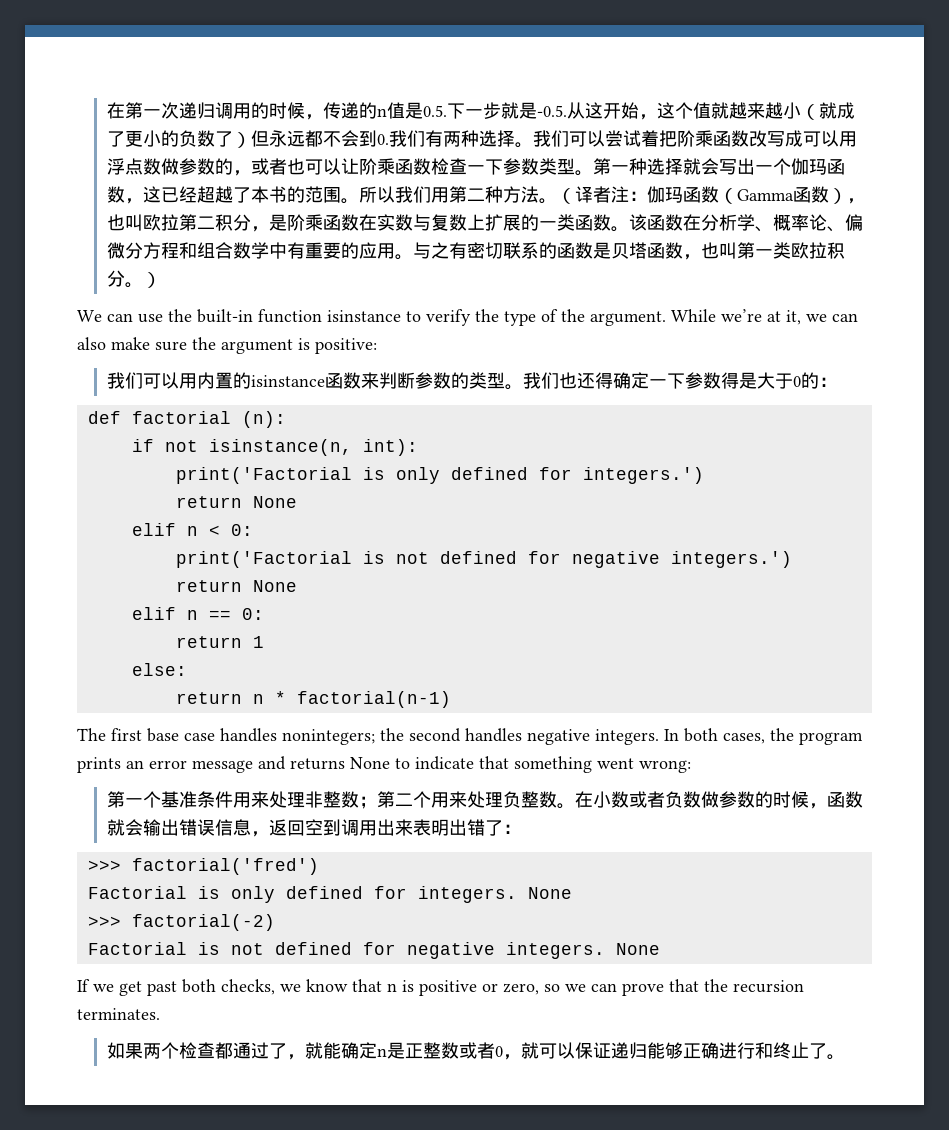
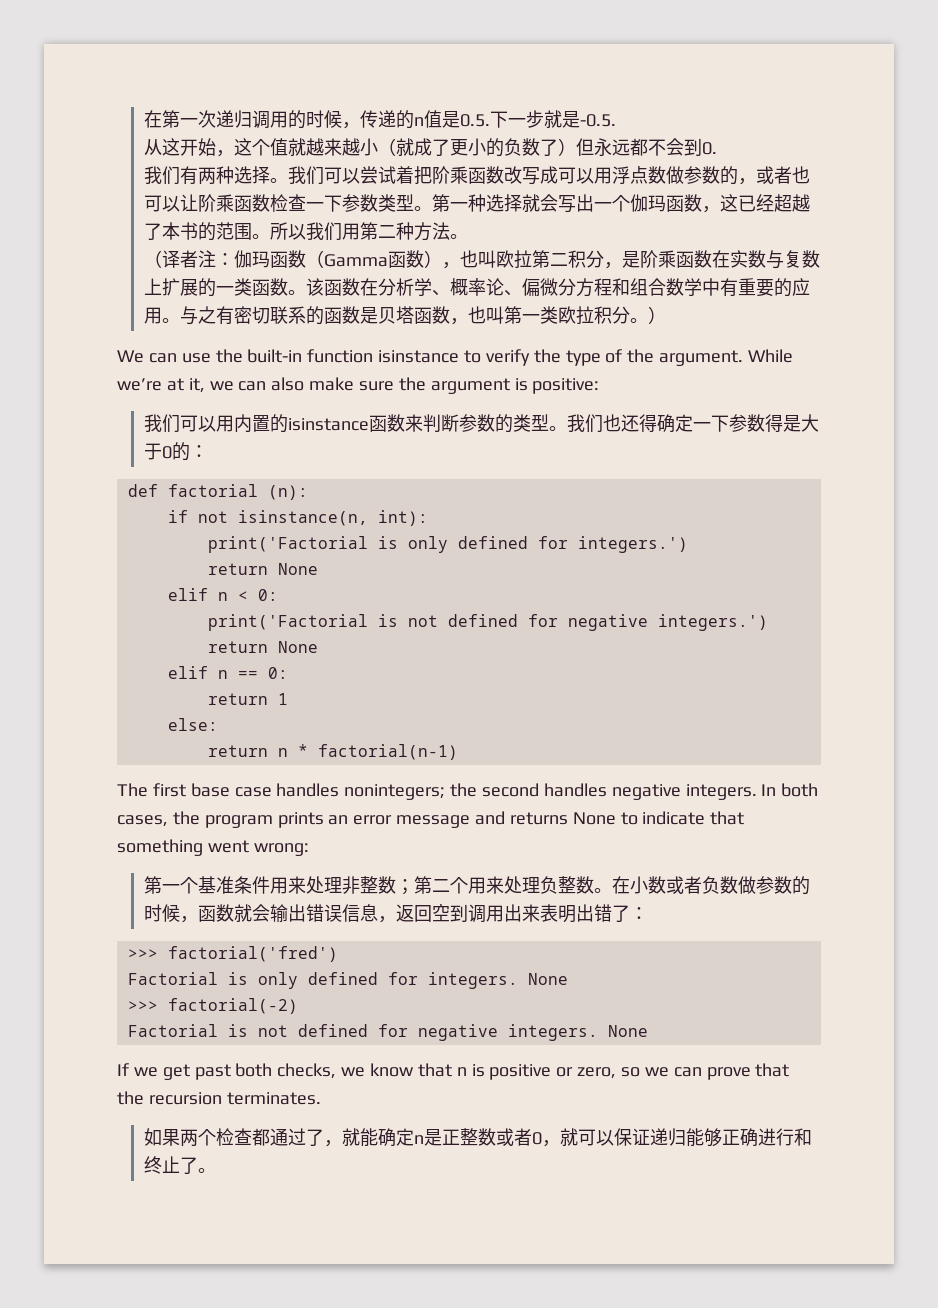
- 在第一次递归调用的时候，传递的n值是0.5.下一步就是-0.5.从这开始，这个值就越来越小（就成了更小的负数了）但永远都不会到0.我们有两种选择。
+ 在第一次递归调用的时候，传递的n值是0.5.下一步就是-0.5.
+ 从这开始，这个值就越来越小（就成了更小的负数了）但永远都不会到0.
+ 我们有两种选择。
- 所以我们用第二种方法。（译者注：伽玛函数（Gamma函数），也叫欧拉第二积分，是阶乘函数在实数与复数上扩展的一类函数。
+ 所以我们用第二种方法。
+ （译者注：伽玛函数（Gamma函数），也叫欧拉第二积分，是阶乘函数在实数与复数上扩展的一类函数。

